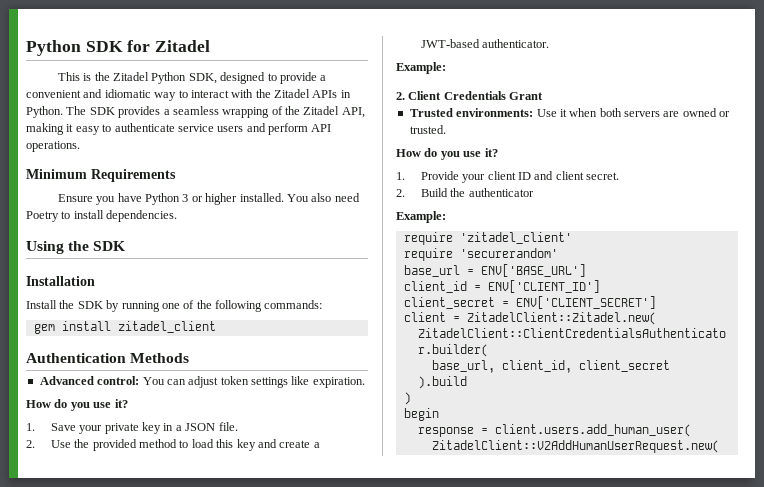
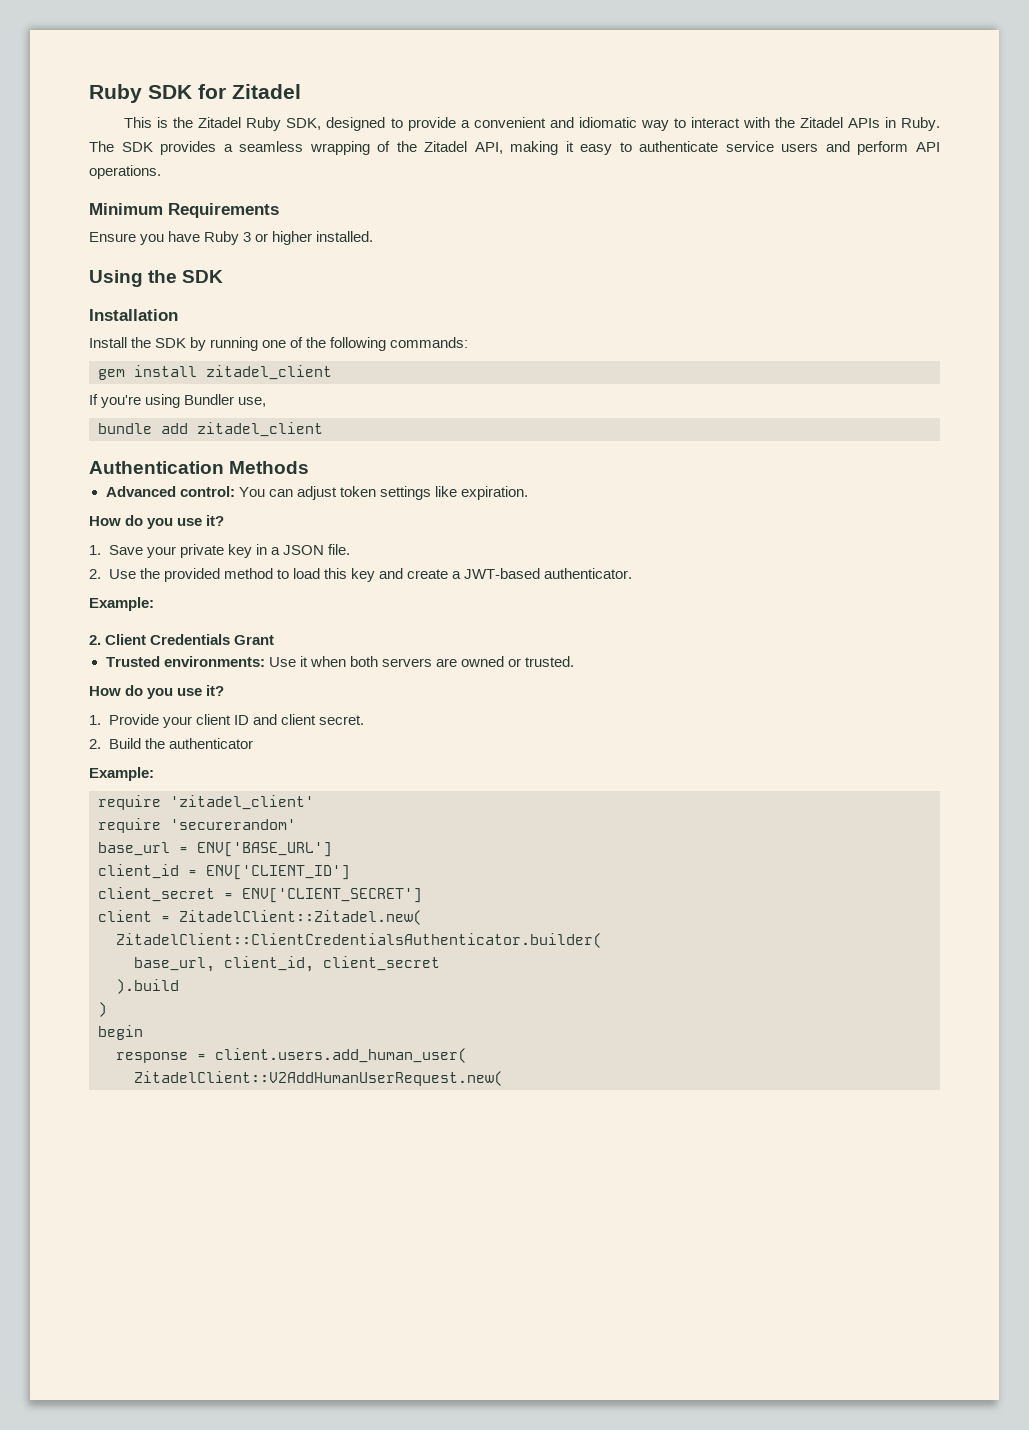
- Python SDK for Zitadel
+ Ruby SDK for Zitadel
- This is the Zitadel Python SDK, designed to provide a convenient and idiomatic way to interact with the Zitadel APIs in Python.
+ This is the Zitadel Ruby SDK, designed to provide a convenient and idiomatic way to interact with the Zitadel APIs in Ruby.
- Ensure you have Python 3 or higher installed. You also need Poetry to install dependencies.
+ Ensure you have Ruby 3 or higher installed.
+ If you're using Bundler use,
+ bundle add zitadel_client

